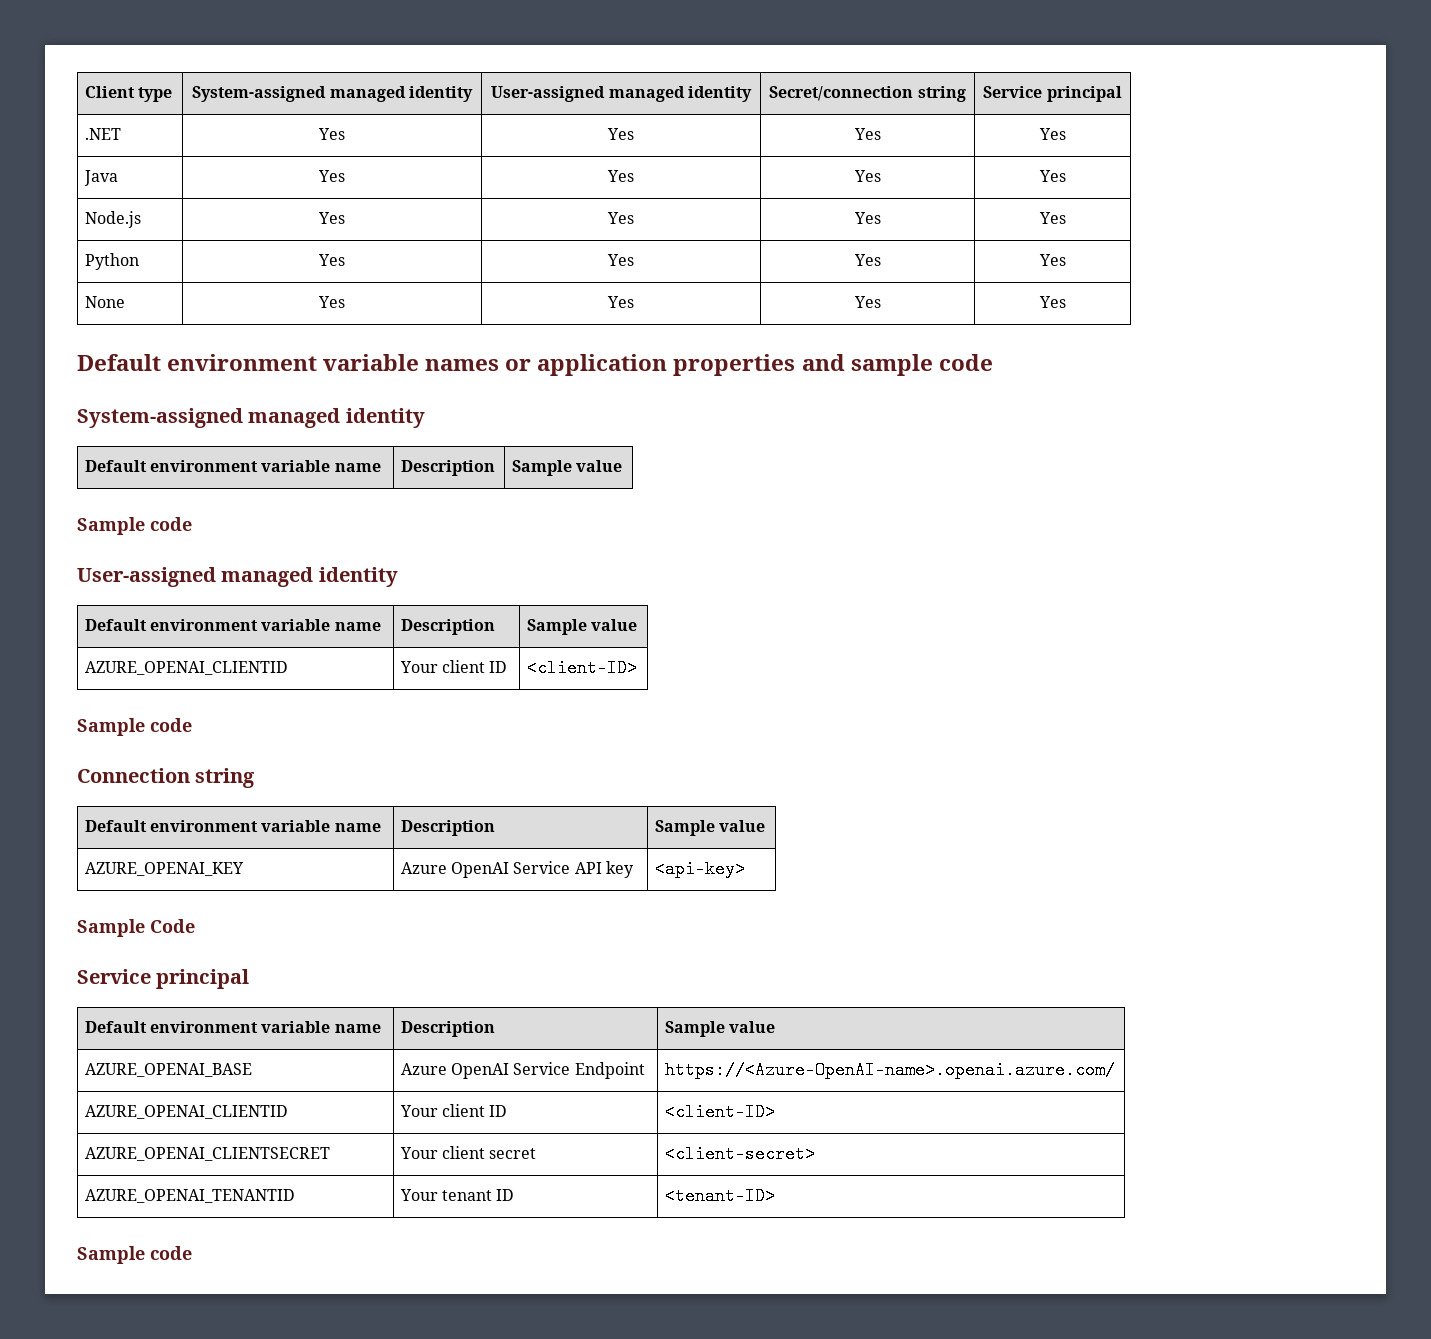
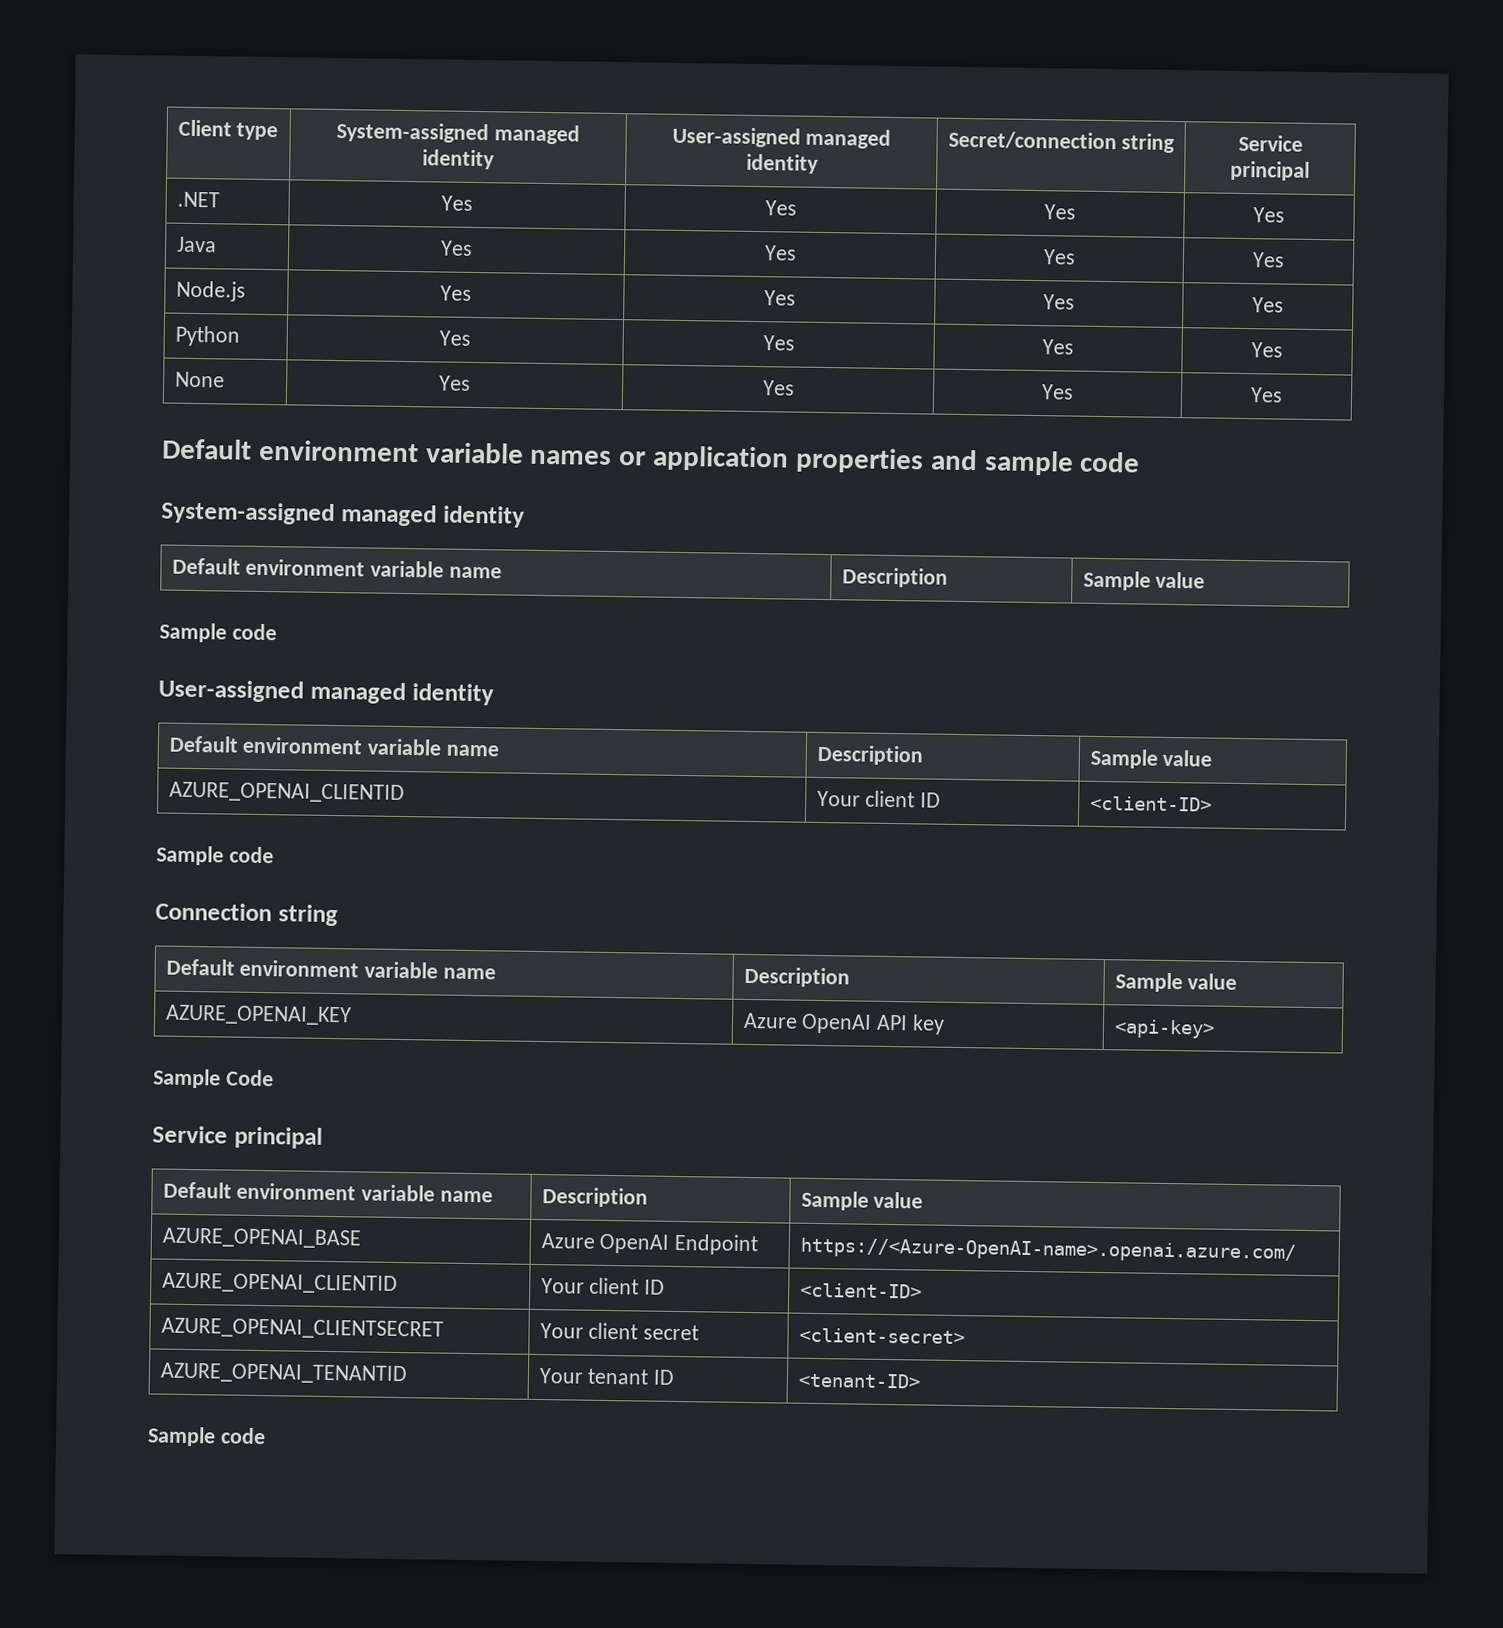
- AZURE_OPENAI_KEY | Azure OpenAI Service API key | <api-key>
+ AZURE_OPENAI_KEY | Azure OpenAI API key | <api-key>
- AZURE_OPENAI_BASE | Azure OpenAI Service Endpoint | https://<Azure-OpenAI-name>.openai.azure.com/
+ AZURE_OPENAI_BASE | Azure OpenAI Endpoint | https://<Azure-OpenAI-name>.openai.azure.com/

